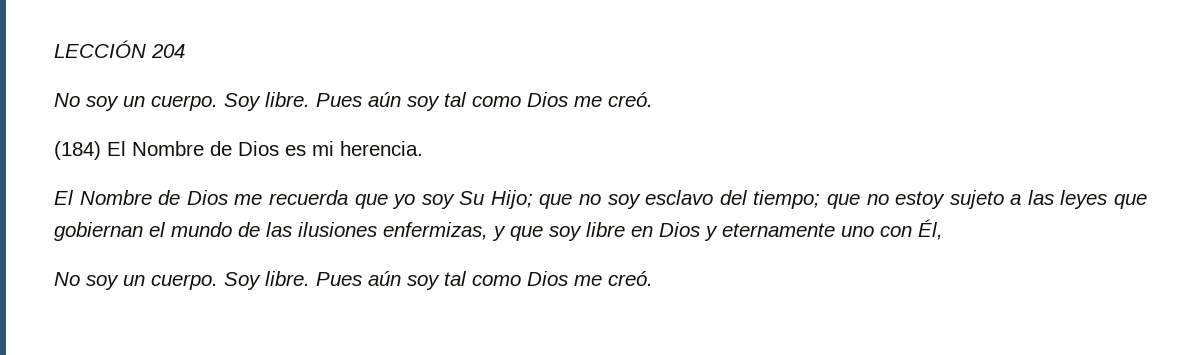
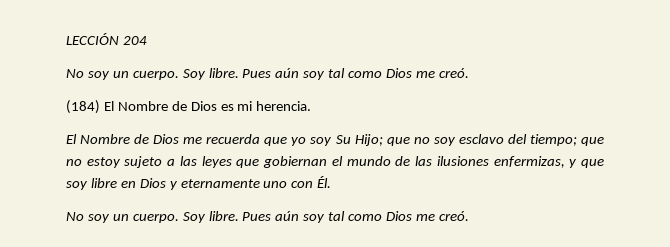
- El Nombre de Dios me recuerda que yo soy Su Hijo; que no soy esclavo del tiempo; que no estoy sujeto a las leyes que gobiernan el mundo de las ilusiones enfermizas, y que soy libre en Dios y eternamente uno con Él,
+ El Nombre de Dios me recuerda que yo soy Su Hijo; que no soy esclavo del tiempo; que no estoy sujeto a las leyes que gobiernan el mundo de las ilusiones enfermizas, y que soy libre en Dios y eternamente uno con Él.

